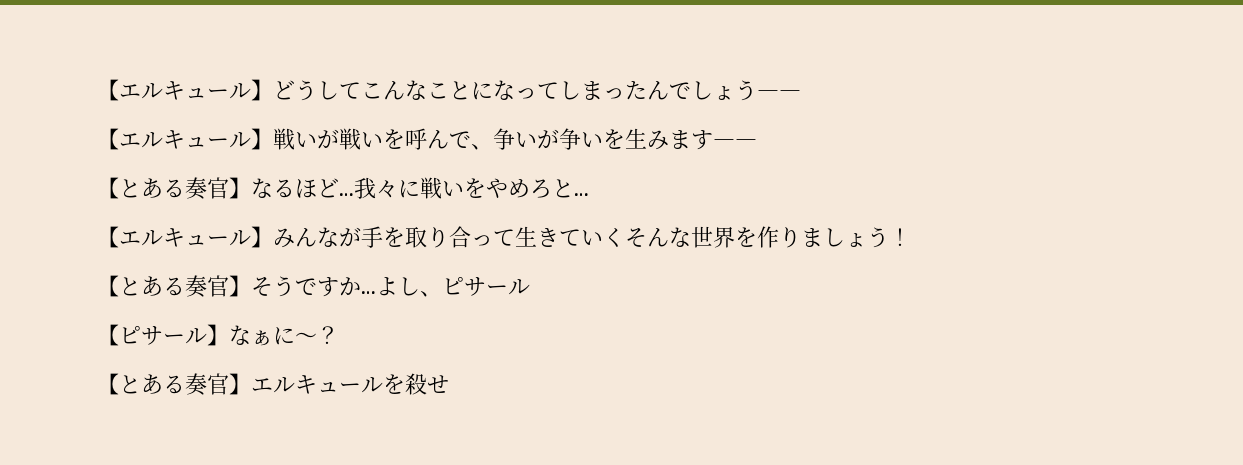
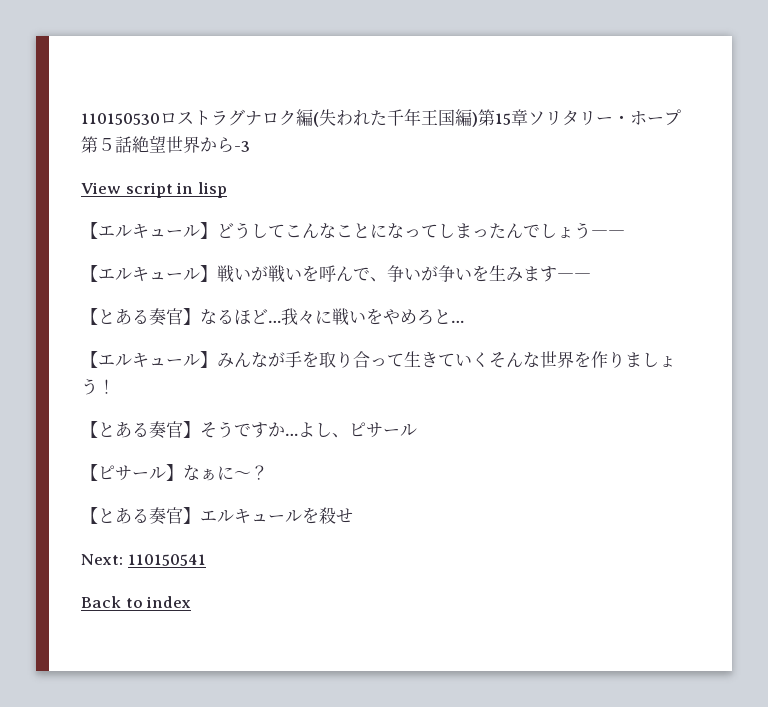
+ 110150530ロストラグナロク編(失われた千年王国編)第15章ソリタリー・ホープ第５話絶望世界から-3
+ View script in lisp
+ Next: 110150541
+ Back to index

